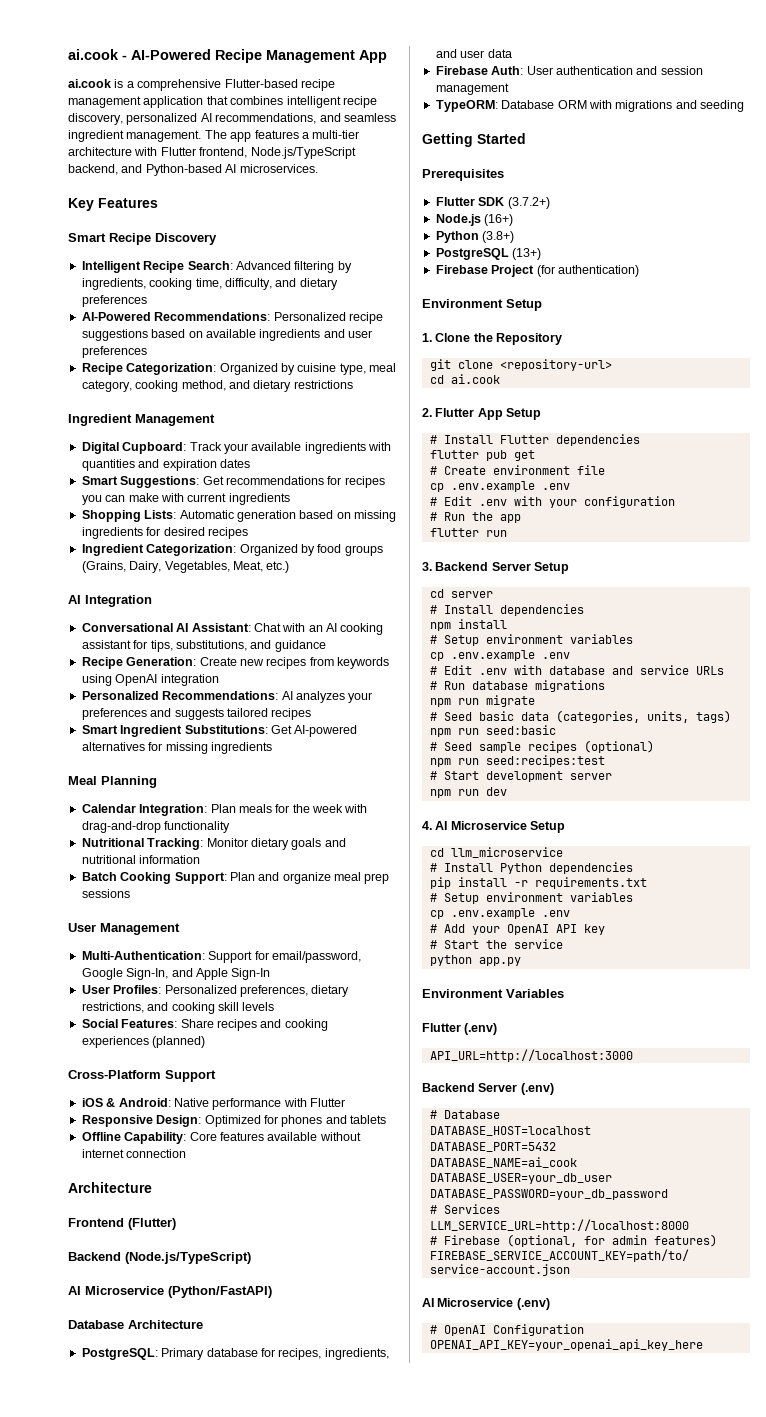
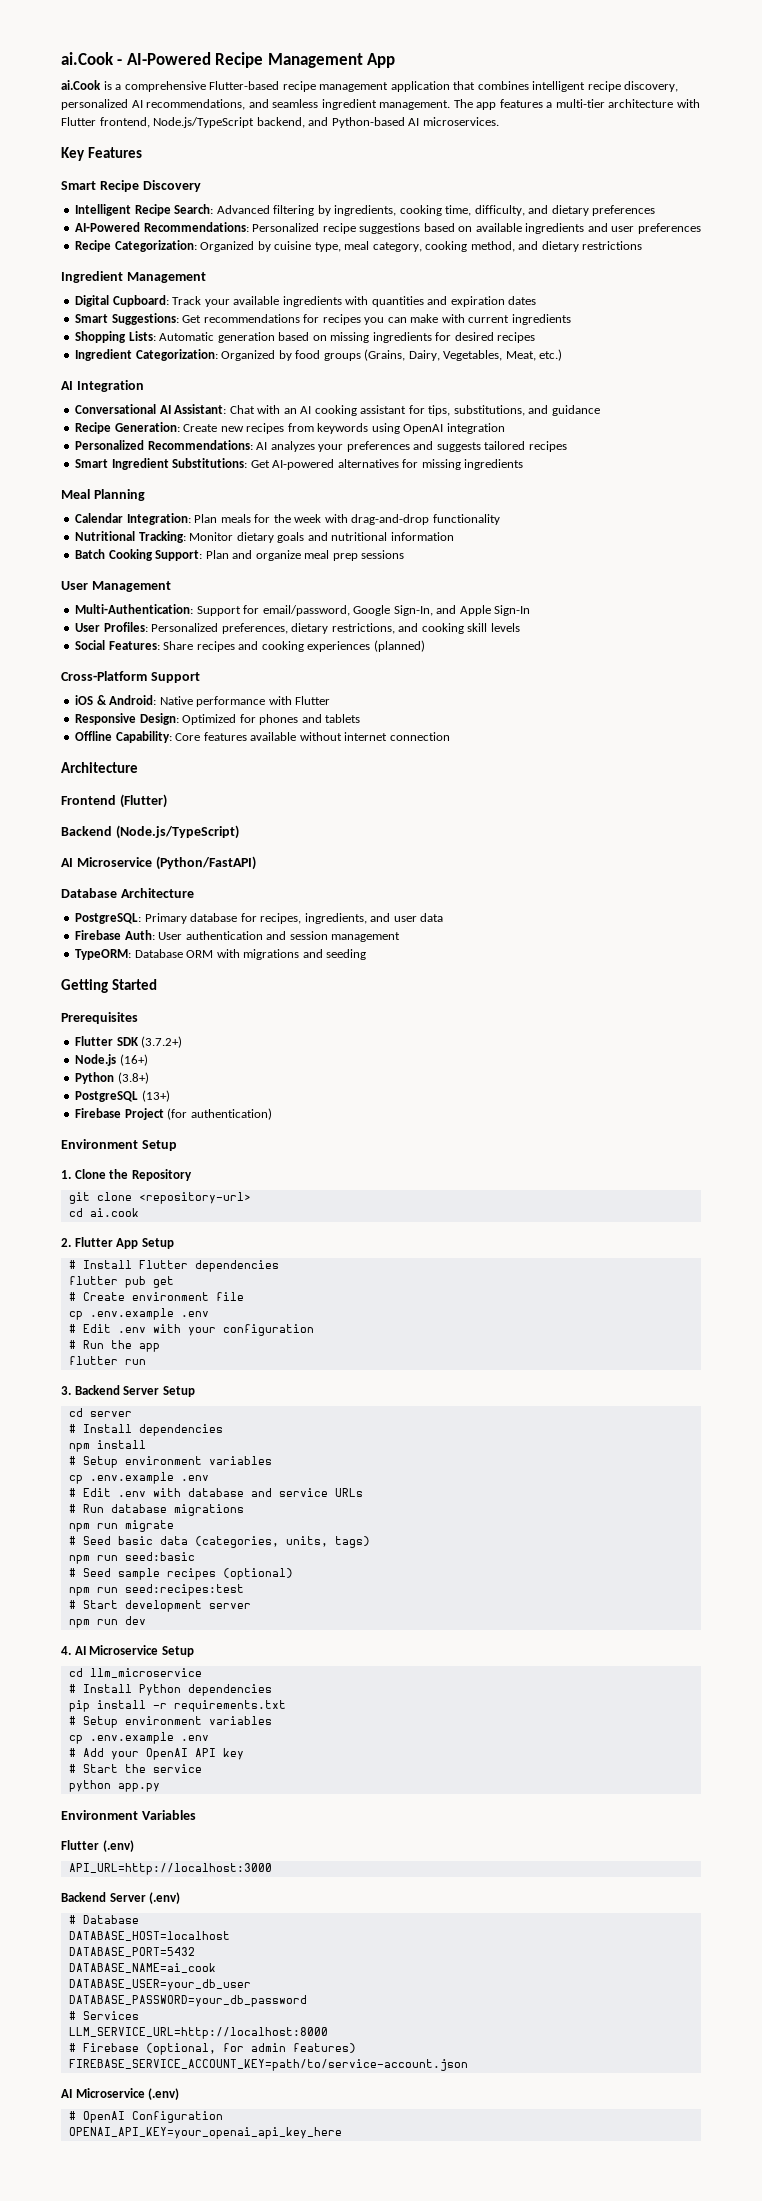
- ai.cook - AI-Powered Recipe Management App
+ ai.Cook - AI-Powered Recipe Management App
- ai.cook is a comprehensive Flutter-based recipe management application that combines intelligent recipe discovery, personalized AI recommendations, and seamless ingredient management.
+ ai.Cook is a comprehensive Flutter-based recipe management application that combines intelligent recipe discovery, personalized AI recommendations, and seamless ingredient management.

